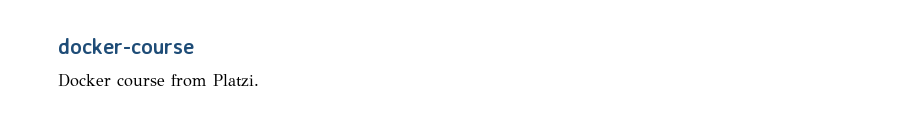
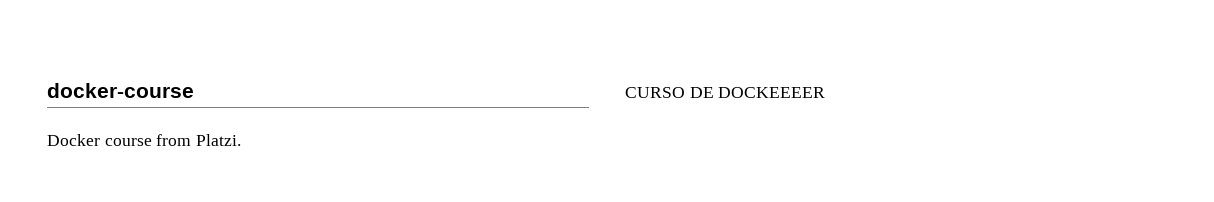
+ CURSO DE DOCKEEEER

